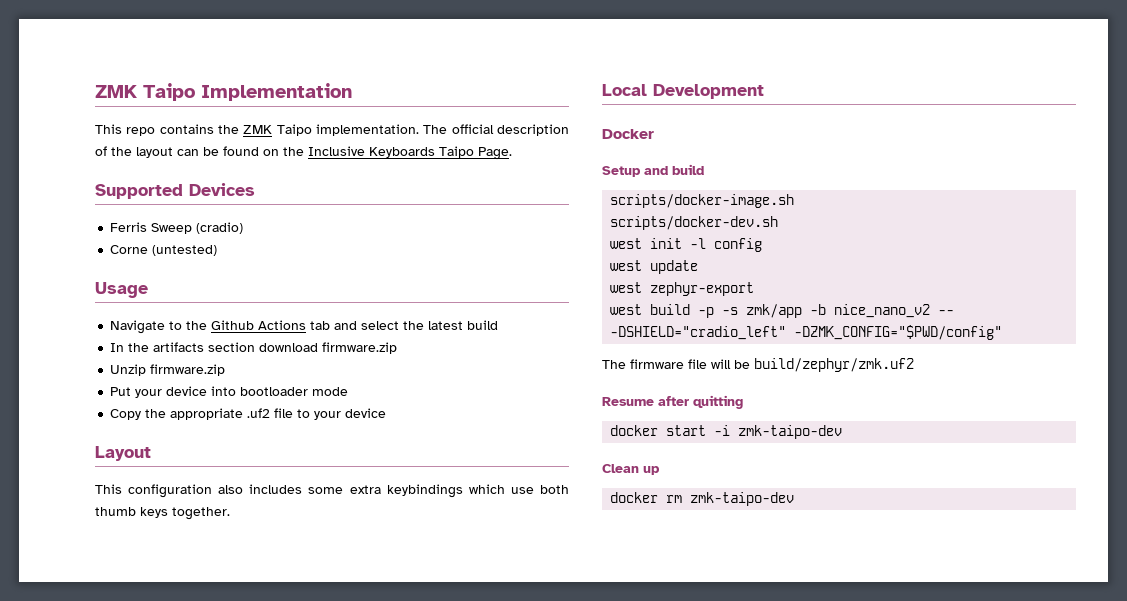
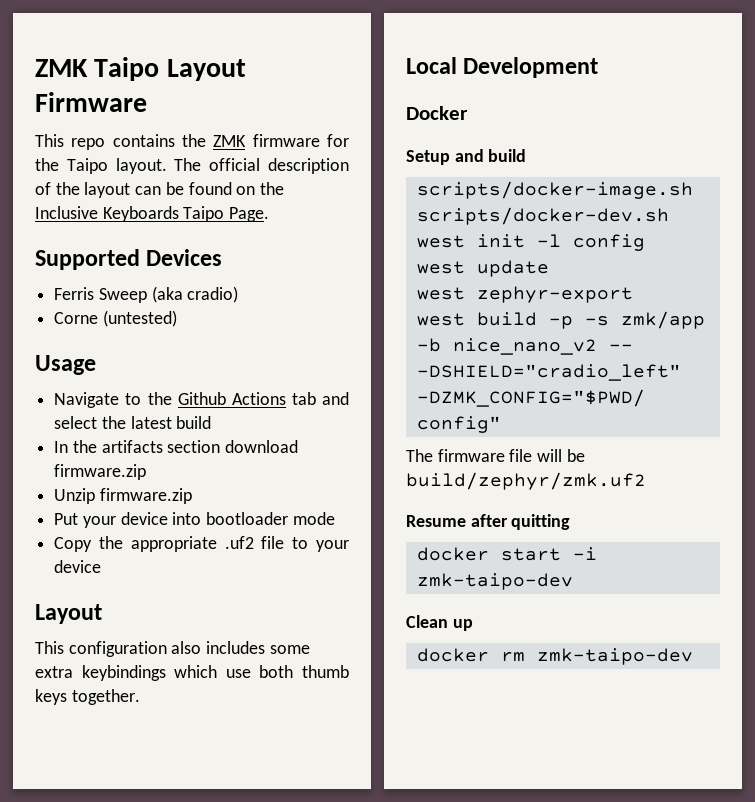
- ZMK Taipo Implementation
+ ZMK Taipo Layout Firmware
- This repo contains the ZMK Taipo implementation.
+ This repo contains the ZMK firmware for the Taipo layout.
- Ferris Sweep (cradio)
+ Ferris Sweep (aka cradio)

